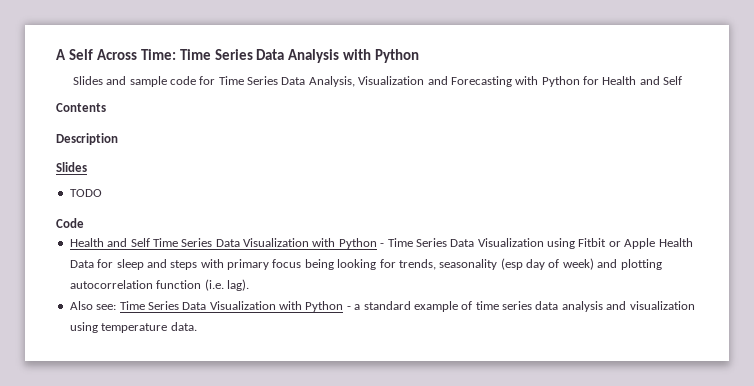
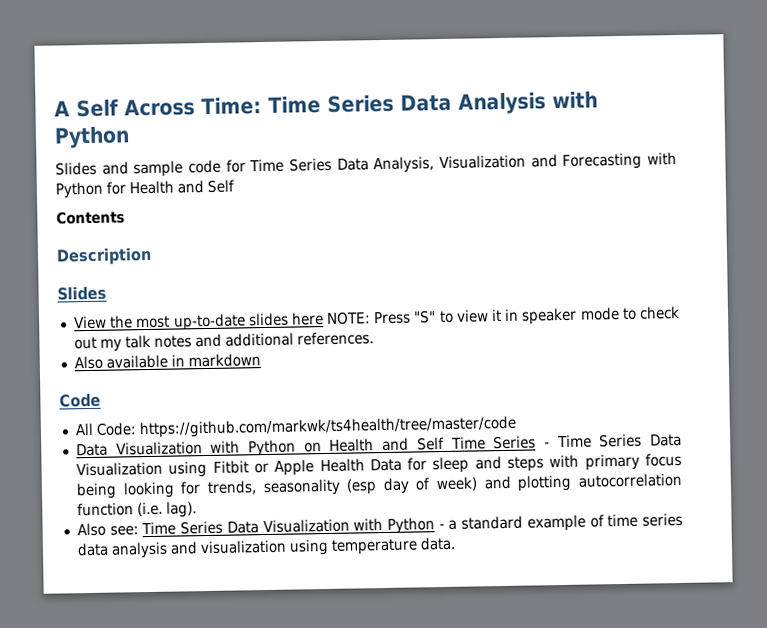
- TODO
+ View the most up-to-date slides here NOTE: Press "S" to view it in speaker mode to check out my talk notes and additional references.
+ Also available in markdown
  Code
- Health and Self Time Series Data Visualization with Python - Time Series Data Visualization using Fitbit or Apple Health Data for sleep and steps with primary focus being looking for trends, seasonality (esp day of week) and plotting autocorrelation function (i.e. lag).
+ All Code: https://github.com/markwk/ts4health/tree/master/code
+ Data Visualization with Python on Health and Self Time Series - Time Series Data Visualization using Fitbit or Apple Health Data for sleep and steps with primary focus being looking for trends, seasonality (esp day of week) and plotting autocorrelation function (i.e. lag).

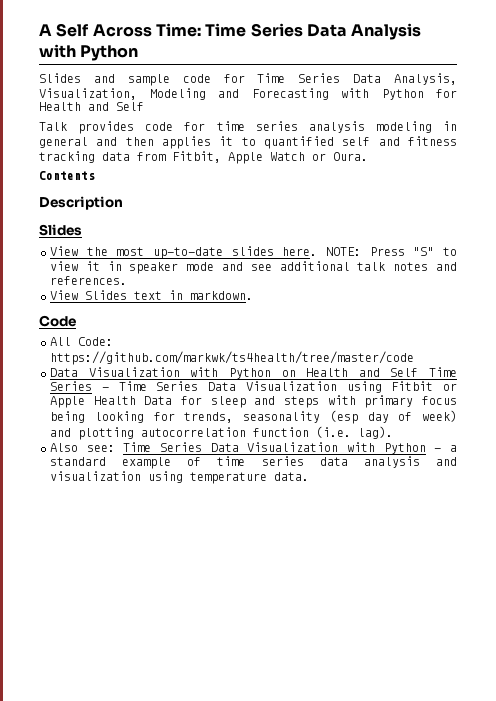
- Slides and sample code for Time Series Data Analysis, Visualization and Forecasting with Python for Health and Self
+ Slides and sample code for Time Series Data Analysis, Visualization, Modeling and Forecasting with Python for Health and Self
+ Talk provides code for time series analysis modeling in general and then applies it to quantified self and fitness tracking data from Fitbit, Apple Watch or Oura.
- View the most up-to-date slides here NOTE: Press "S" to view it in speaker mode to check out my talk notes and additional references.
+ View the most up-to-date slides here. NOTE: Press "S" to view it in speaker mode and see additional talk notes and references.
- Also available in markdown
+ View Slides text in markdown.

